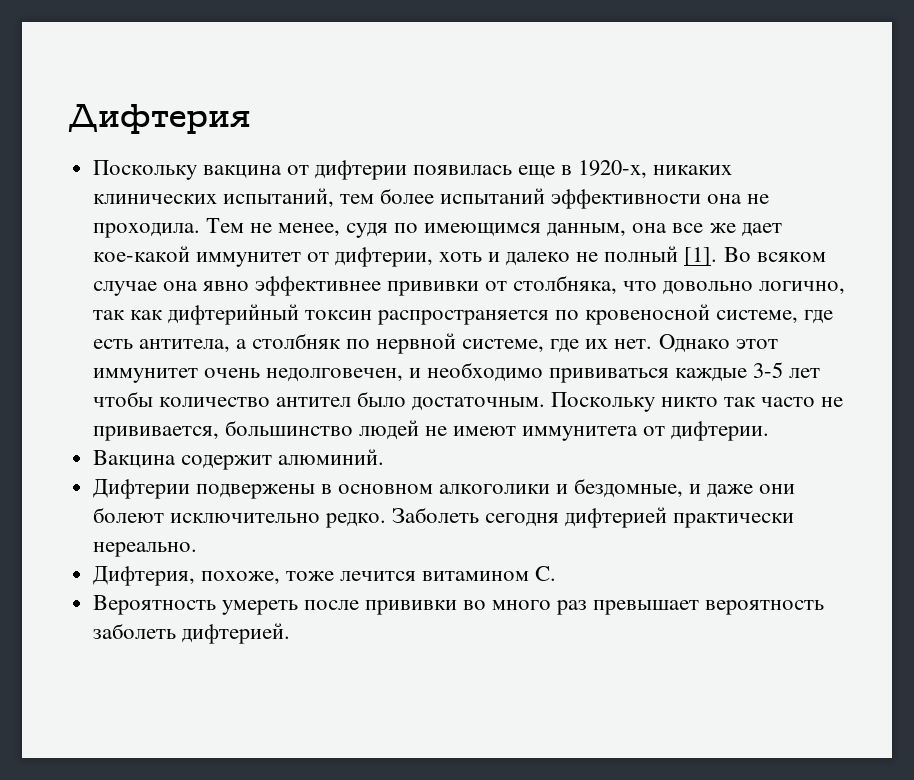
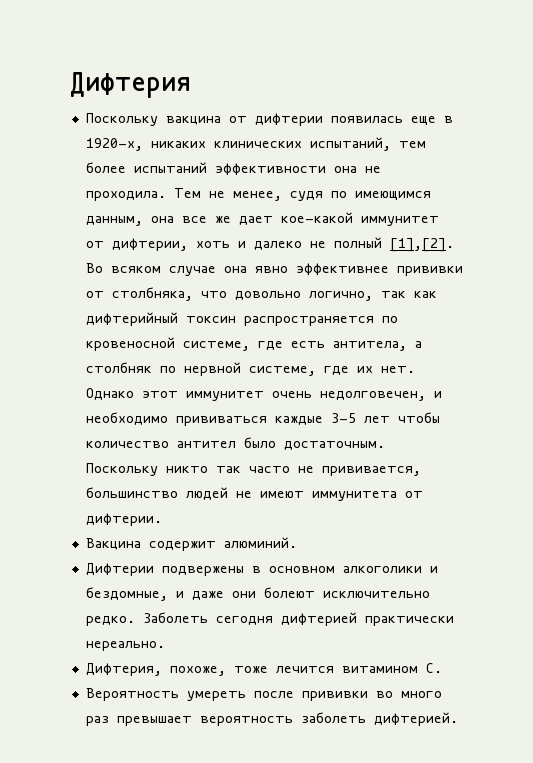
- Тем не менее, судя по имеющимся данным, она все же дает кое-какой иммунитет от дифтерии, хоть и далеко не полный [1].
+ Тем не менее, судя по имеющимся данным, она все же дает кое-какой иммунитет от дифтерии, хоть и далеко не полный [1],[2].

